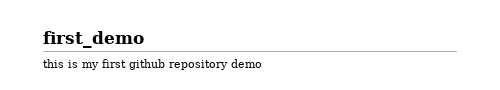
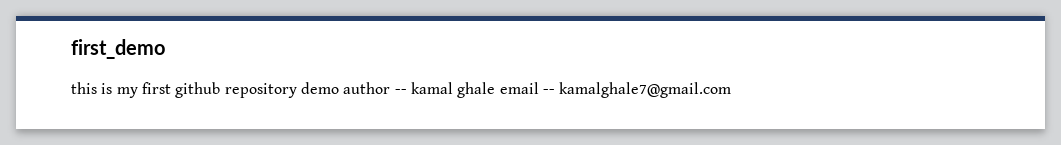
- this is my first github repository demo
+ this is my first github repository demo author -- kamal ghale email -- kamalghale7@gmail.com

